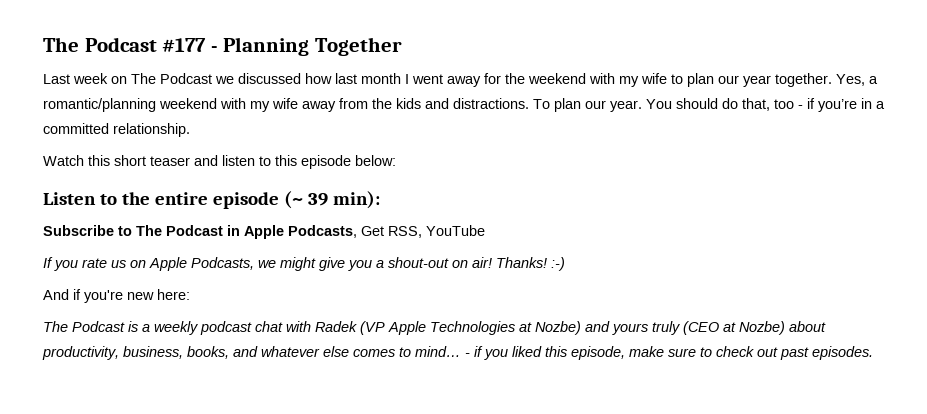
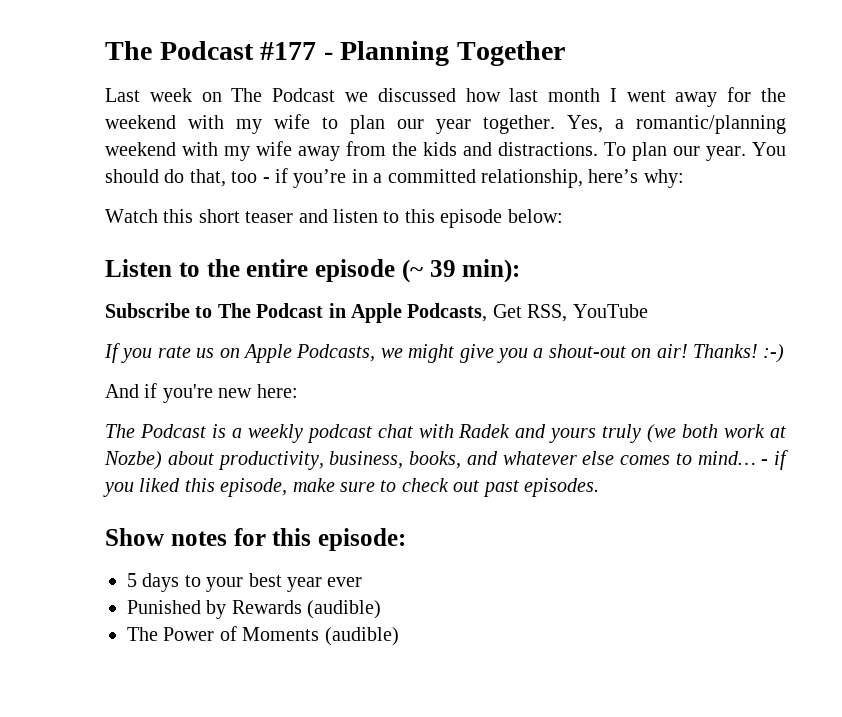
- You should do that, too - if you’re in a committed relationship.
+ You should do that, too - if you’re in a committed relationship, here’s why:
- The Podcast is a weekly podcast chat with Radek (VP Apple Technologies at Nozbe) and yours truly (CEO at Nozbe) about productivity, business, books, and whatever else comes to mind…
+ The Podcast is a weekly podcast chat with Radek and yours truly (we both work at Nozbe) about productivity, business, books, and whatever else comes to mind…
+ Show notes for this episode:
+ 5 days to your best year ever
+ Punished by Rewards (audible)
+ The Power of Moments (audible)

